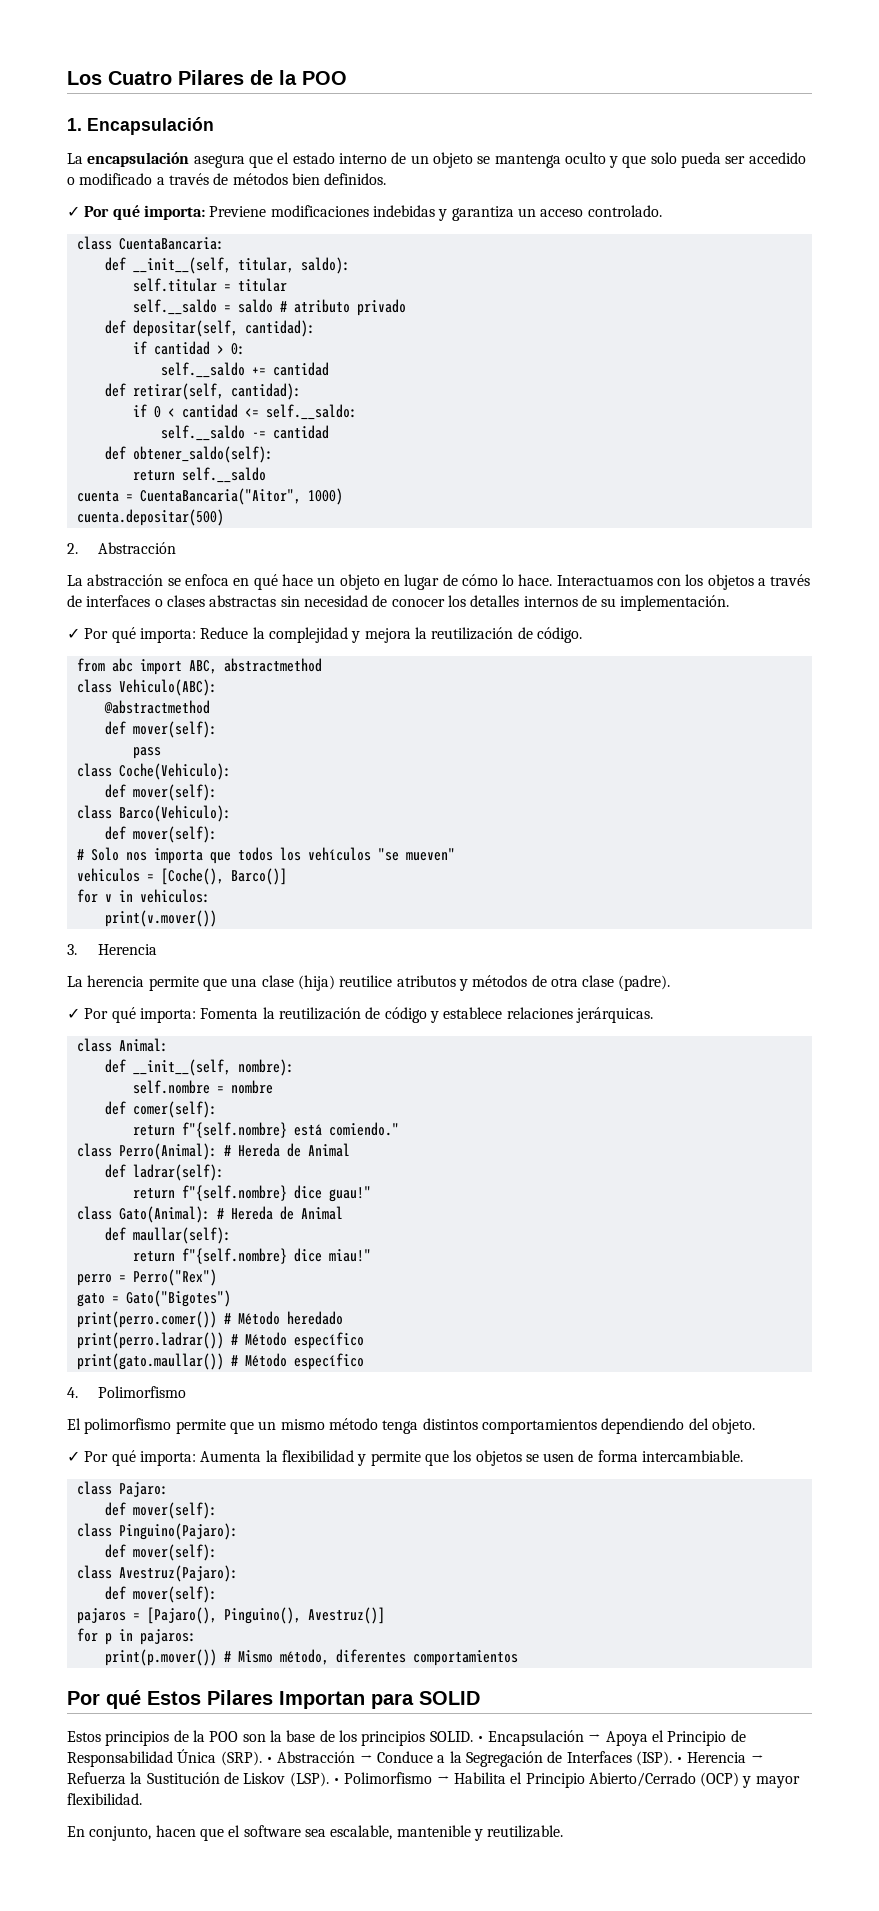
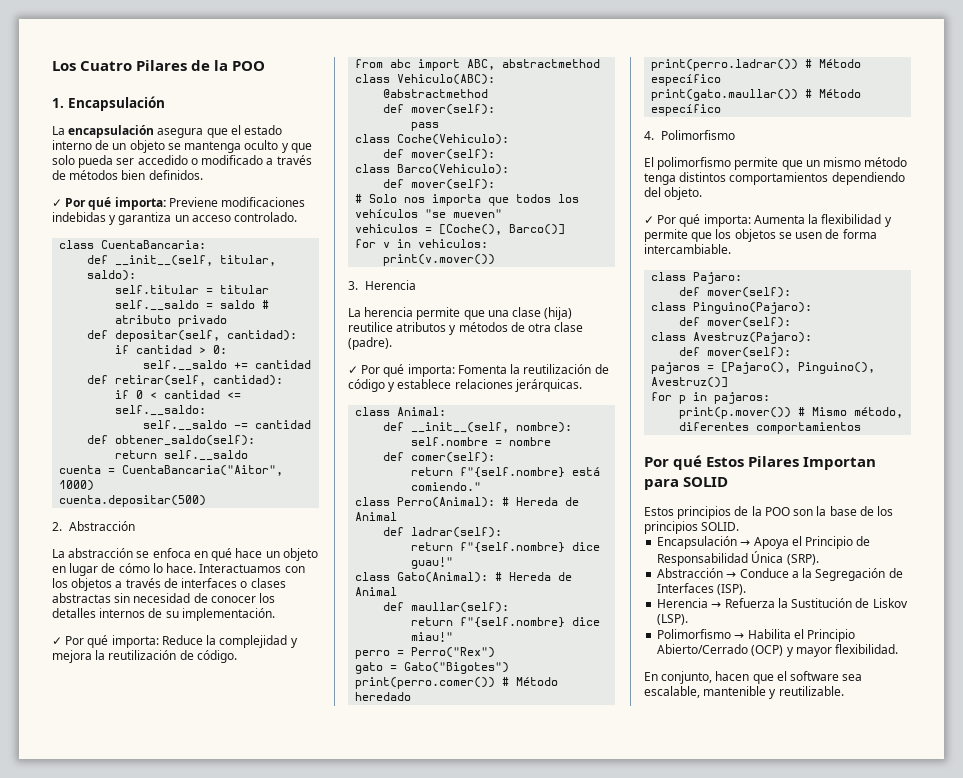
- Estos principios de la POO son la base de los principios SOLID. • Encapsulación → Apoya el Principio de Responsabilidad Única (SRP). • Abstracción → Conduce a la Segregación de Interfaces (ISP). • Herencia → Refuerza la Sustitución de Liskov (LSP). • Polimorfismo → Habilita el Principio Abierto/Cerrado (OCP) y mayor flexibilidad.
+ Estos principios de la POO son la base de los principios SOLID.
+ Encapsulación → Apoya el Principio de Responsabilidad Única (SRP).
+ Abstracción → Conduce a la Segregación de Interfaces (ISP).
+ Herencia → Refuerza la Sustitución de Liskov (LSP).
+ Polimorfismo → Habilita el Principio Abierto/Cerrado (OCP) y mayor flexibilidad.

